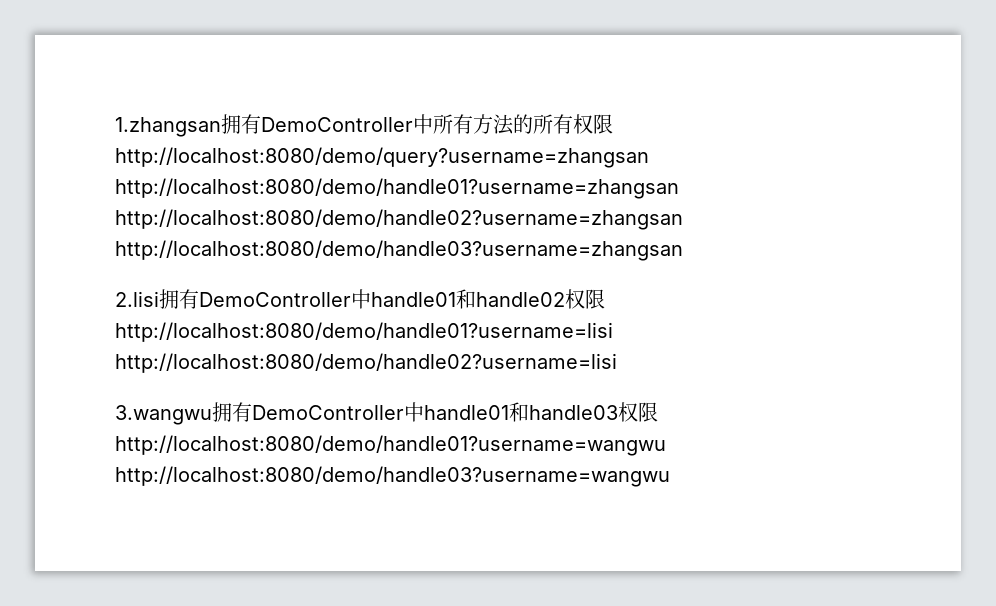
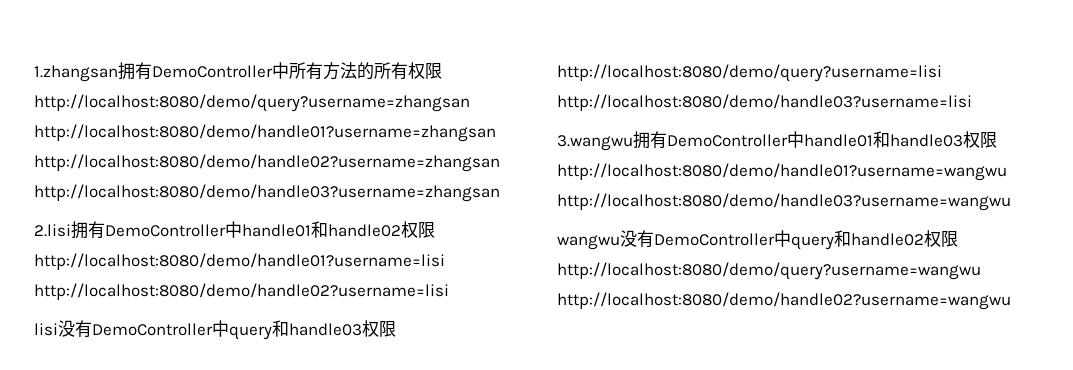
+ lisi没有DemoController中query和handle03权限http://localhost:8080/demo/query?username=lisi http://localhost:8080/demo/handle03?username=lisi
+ wangwu没有DemoController中query和handle02权限http://localhost:8080/demo/query?username=wangwu http://localhost:8080/demo/handle02?username=wangwu

